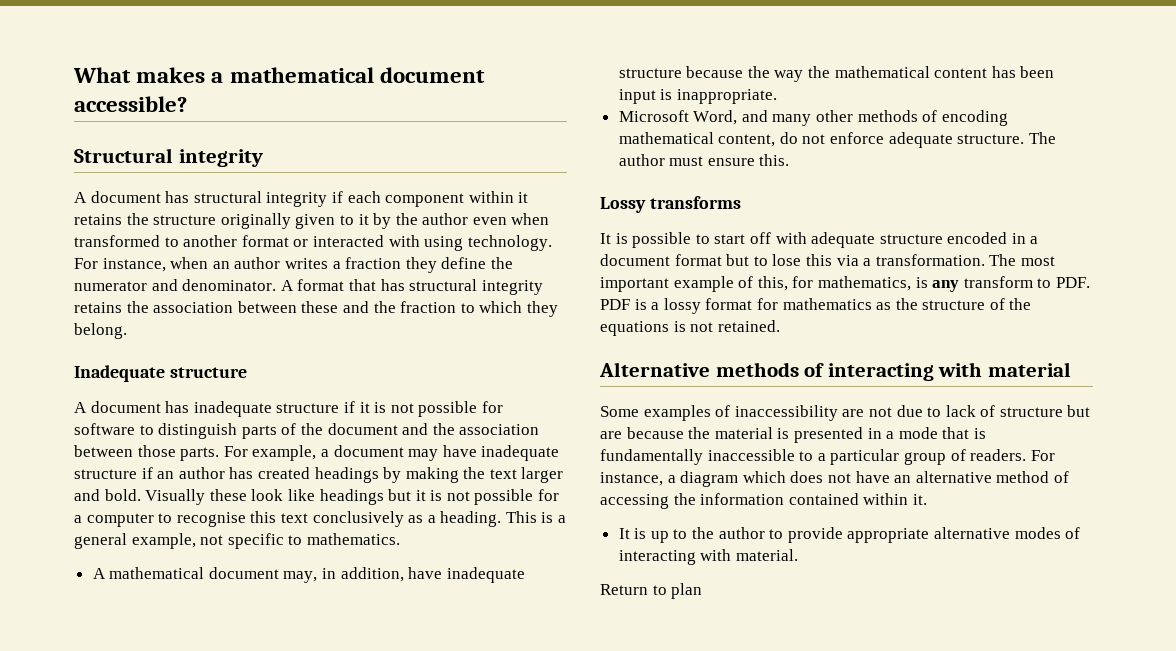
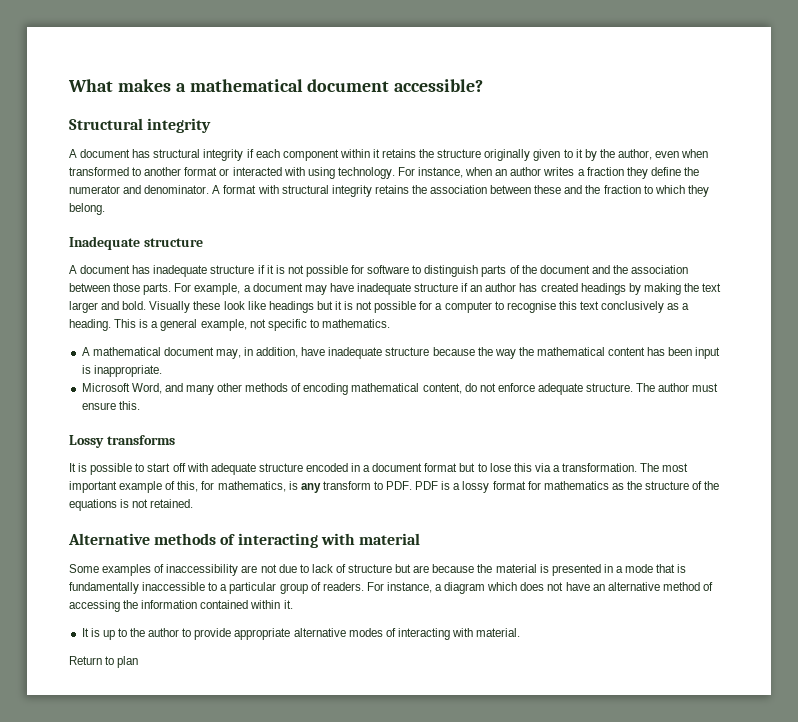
- A document has structural integrity if each component within it retains the structure originally given to it by the author even when transformed to another format or interacted with using technology.
+ A document has structural integrity if each component within it retains the structure originally given to it by the author, even when transformed to another format or interacted with using technology.
- A format that has structural integrity retains the association between these and the fraction to which they belong.
+ A format with structural integrity retains the association between these and the fraction to which they belong.

